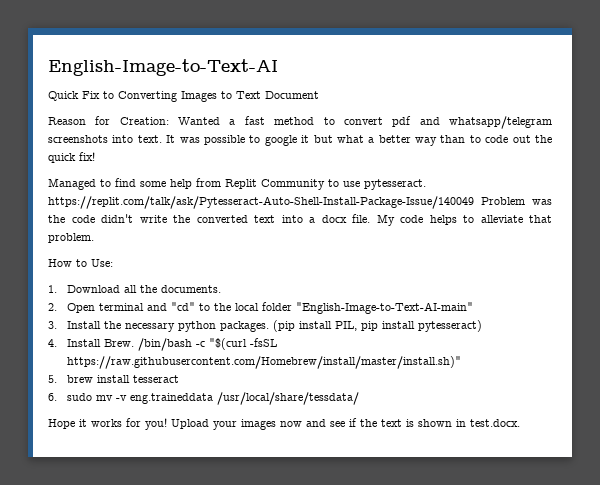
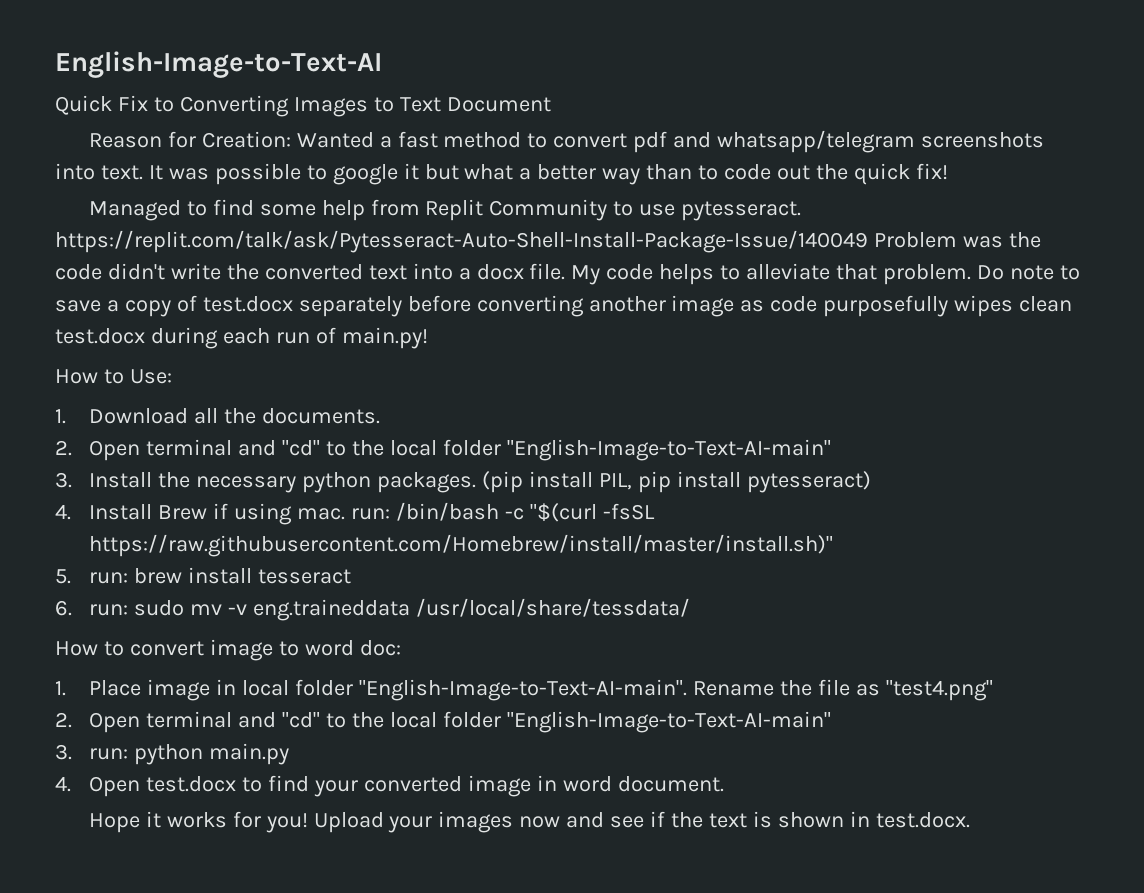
+ Do note to save a copy of test.docx separately before converting another image as code purposefully wipes clean test.docx during each run of main.py!
- 4. Install Brew. /bin/bash -c "$(curl -fsSL https://raw.githubusercontent.com/Homebrew/install/master/install.sh)"
+ 4. Install Brew if using mac. run: /bin/bash -c "$(curl -fsSL https://raw.githubusercontent.com/Homebrew/install/master/install.sh)"
- 5. brew install tesseract
+ 5. run: brew install tesseract
- 6. sudo mv -v eng.traineddata /usr/local/share/tessdata/
+ 6. run: sudo mv -v eng.traineddata /usr/local/share/tessdata/
+ How to convert image to word doc:
+ 1. Place image in local folder "English-Image-to-Text-AI-main". Rename the file as "test4.png"
+ 2. Open terminal and "cd" to the local folder "English-Image-to-Text-AI-main"
+ 3. run: python main.py
+ 4. Open test.docx to find your converted image in word document.

